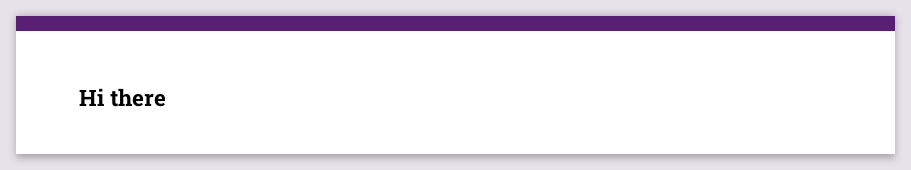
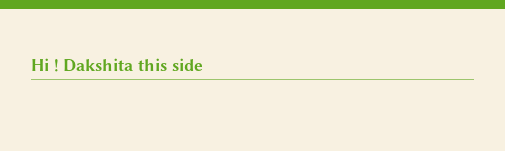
- Hi there
+ Hi ! Dakshita this side

